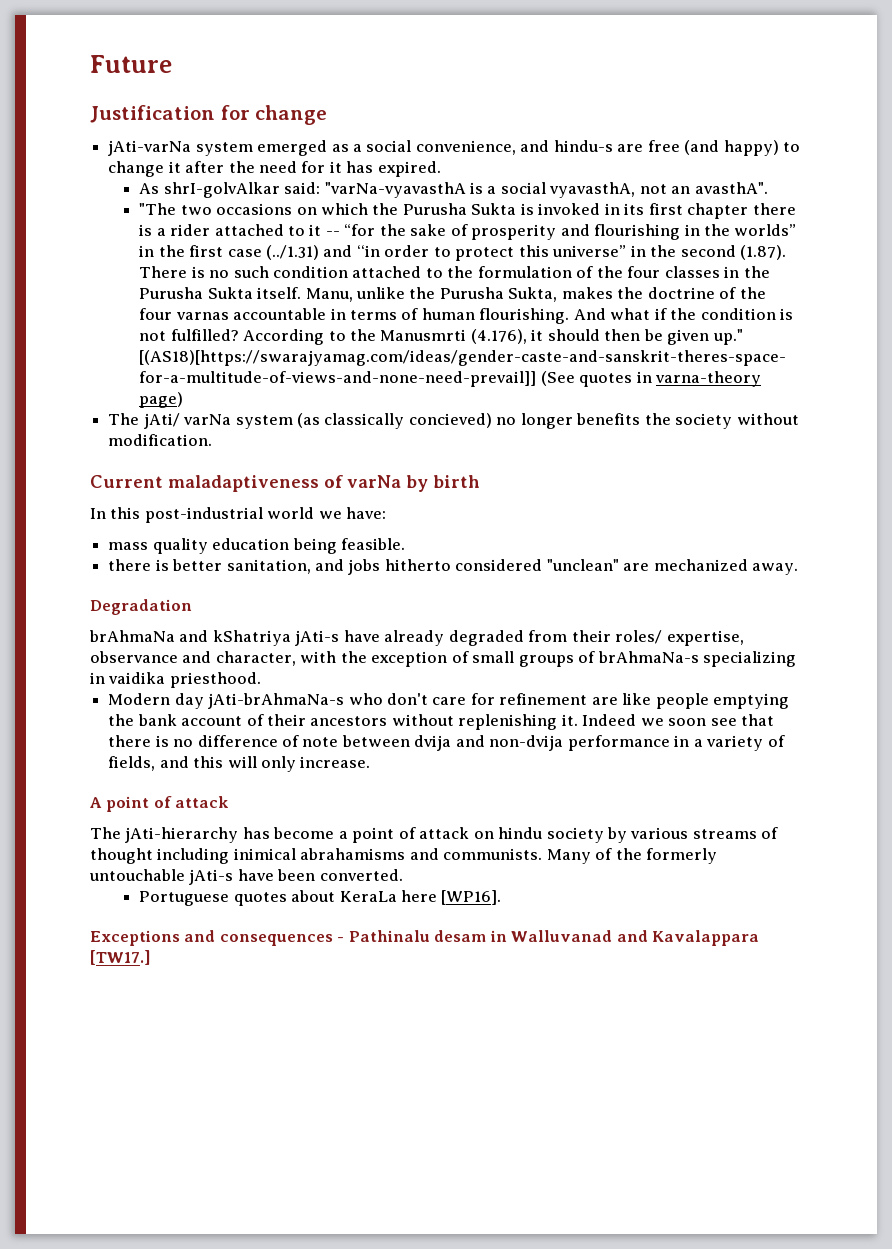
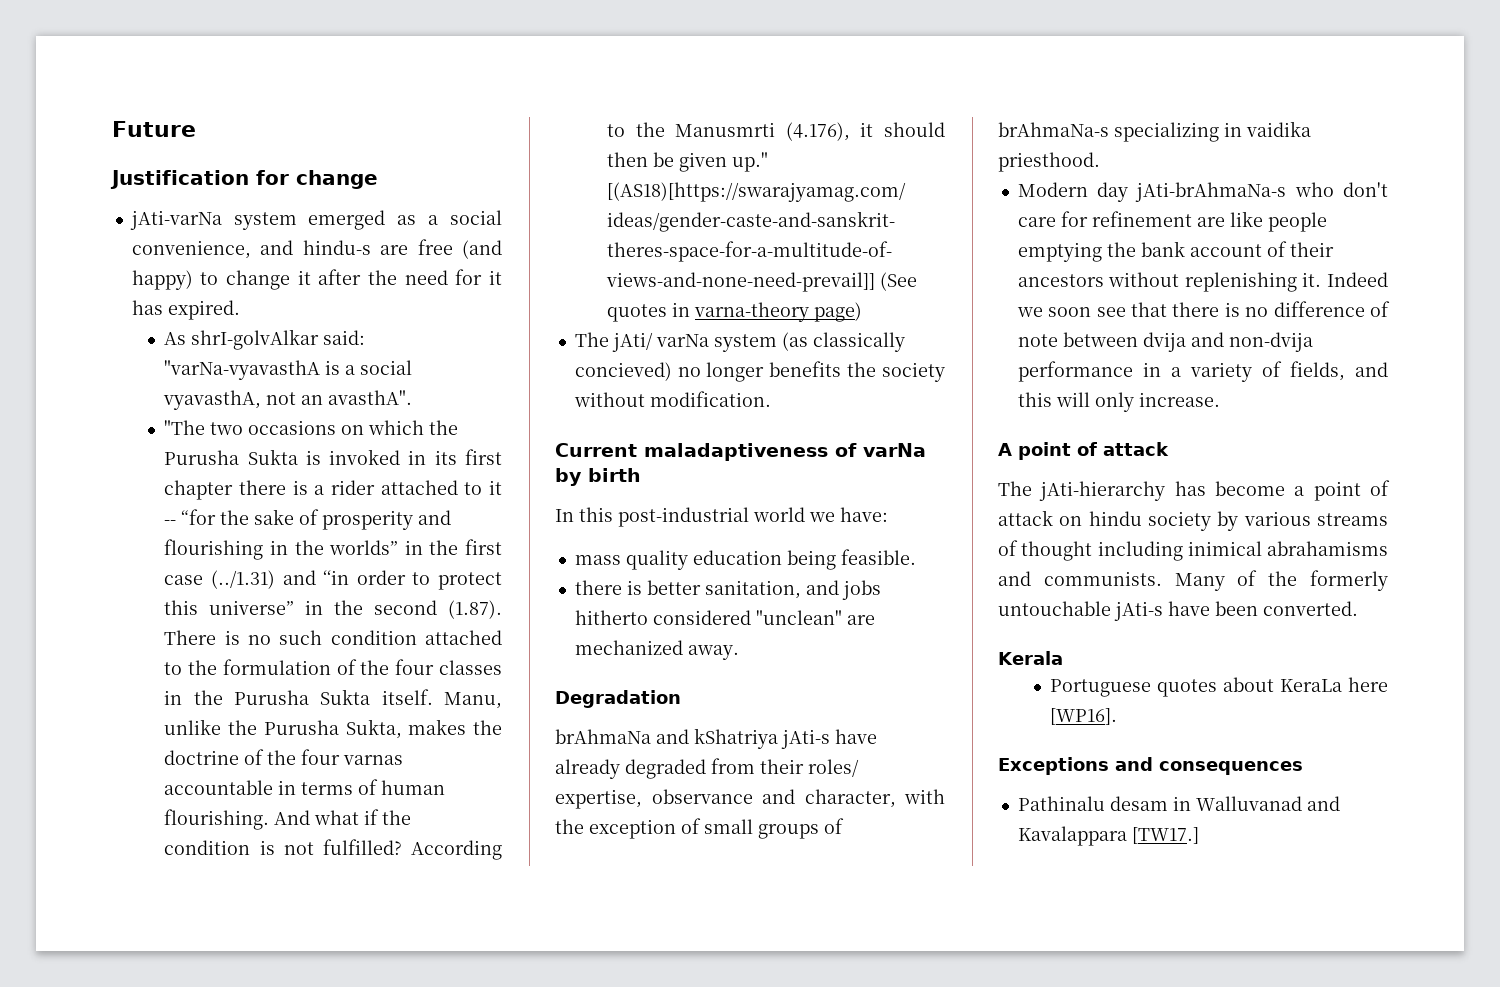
+ Kerala
- Exceptions and consequences - Pathinalu desam in Walluvanad and Kavalappara [TW17.]
+ Exceptions and consequences
+ Pathinalu desam in Walluvanad and Kavalappara [TW17.]

